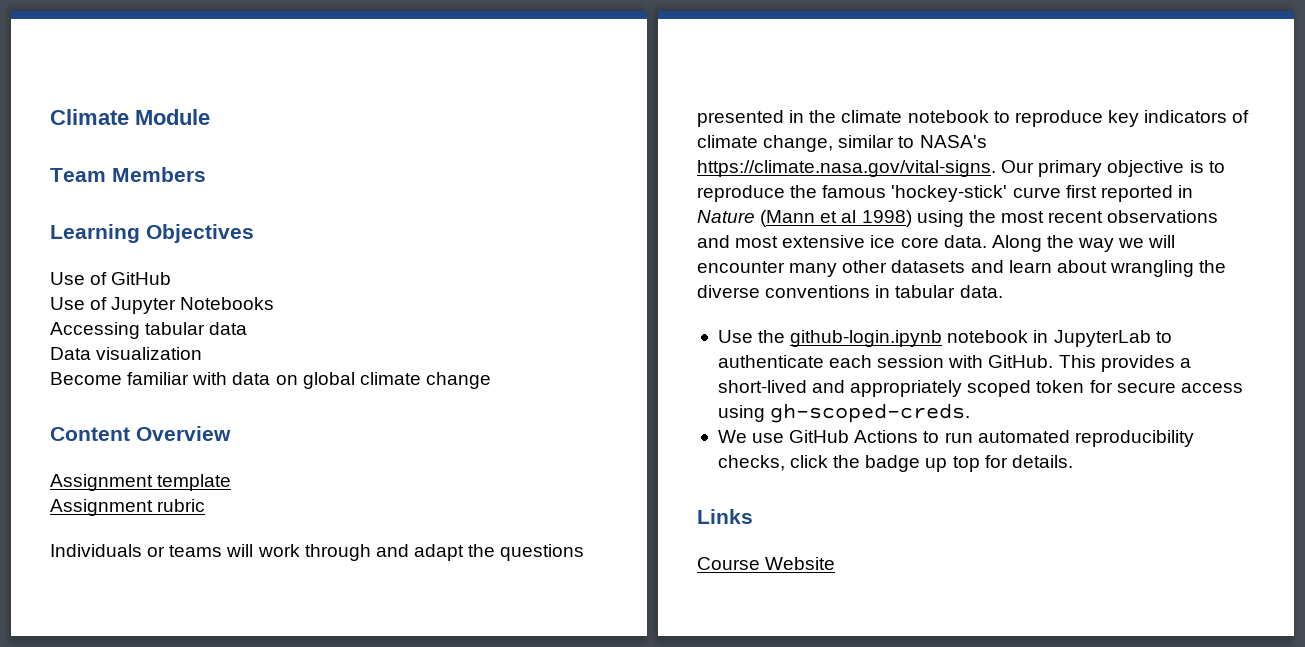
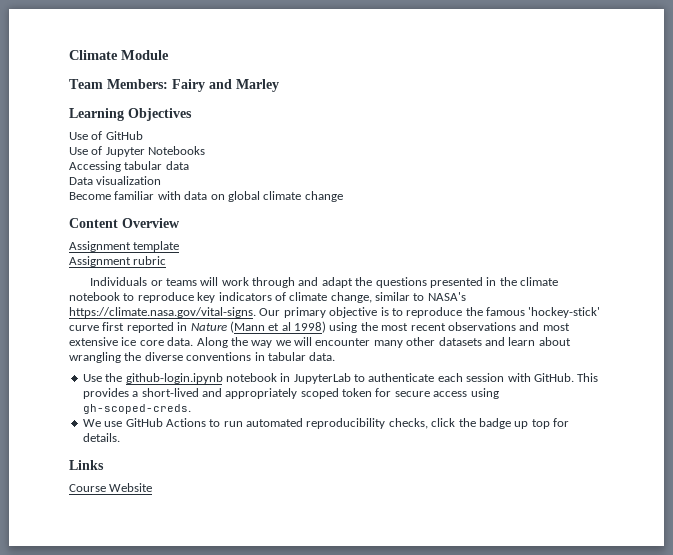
- Team Members
+ Team Members: Fairy and Marley

